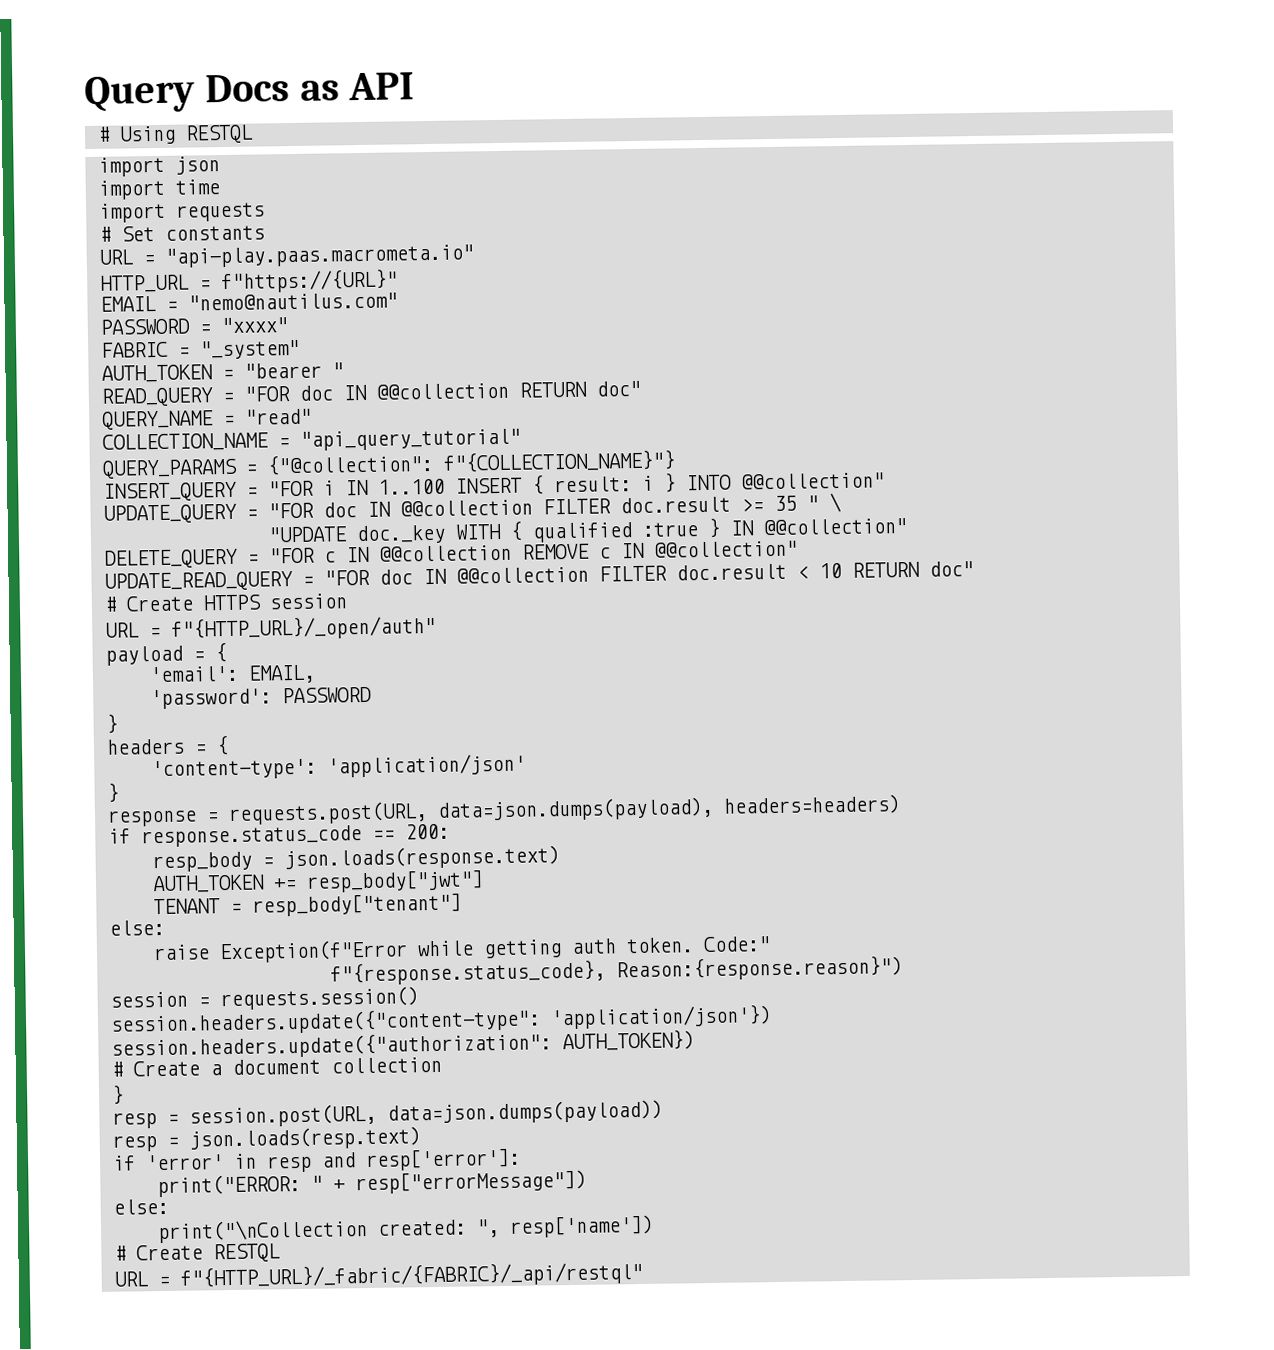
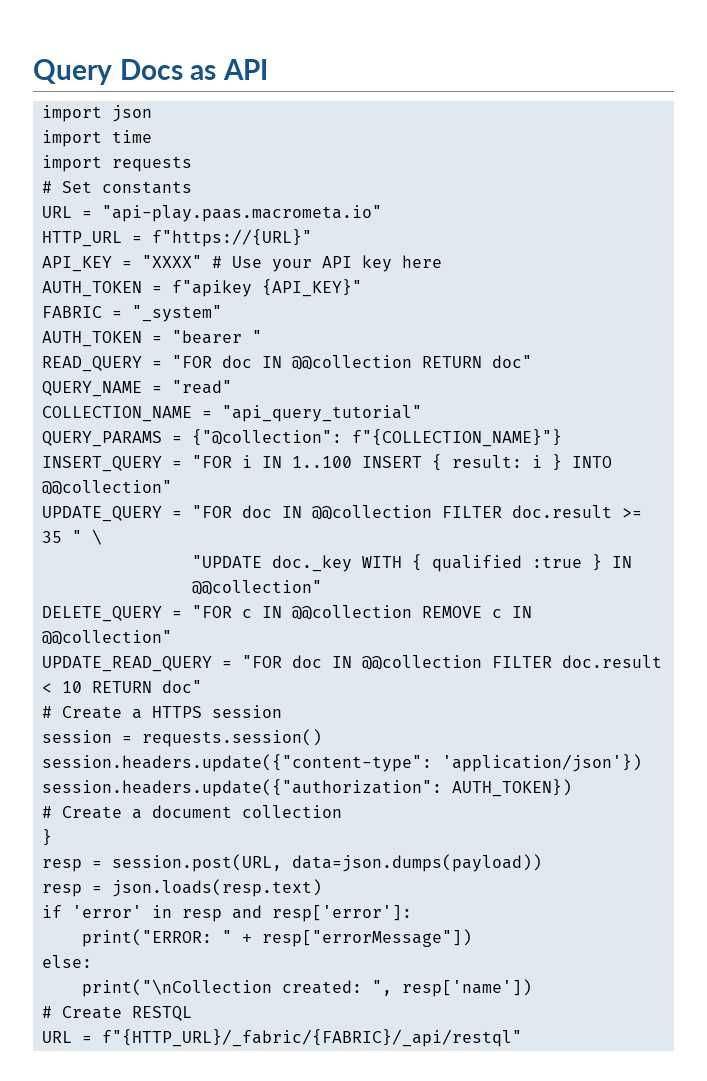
- # Using RESTQL
- EMAIL = "nemo@nautilus.com"
- PASSWORD = "xxxx"
+ API_KEY = "XXXX" # Use your API key here
+ AUTH_TOKEN = f"apikey {API_KEY}"
- # Create HTTPS session
+ # Create a HTTPS session
- URL = f"{HTTP_URL}/_open/auth"
- payload = {
- 'email': EMAIL,
- 'password': PASSWORD
- }
- headers = {
- 'content-type': 'application/json'
- }
- response = requests.post(URL, data=json.dumps(payload), headers=headers)
- if response.status_code == 200:
- resp_body = json.loads(response.text)
- AUTH_TOKEN += resp_body["jwt"]
- TENANT = resp_body["tenant"]
- else:
- raise Exception(f"Error while getting auth token. Code:"
- f"{response.status_code}, Reason:{response.reason}")

